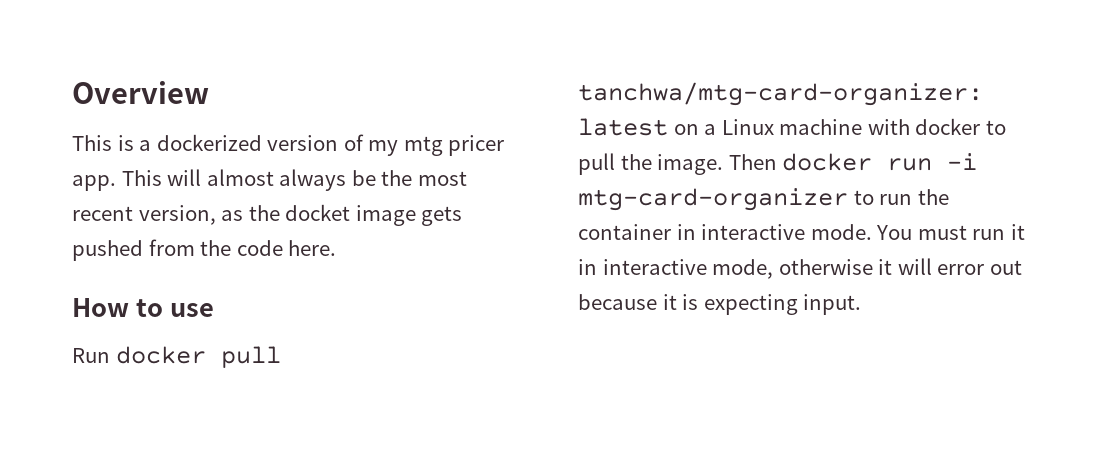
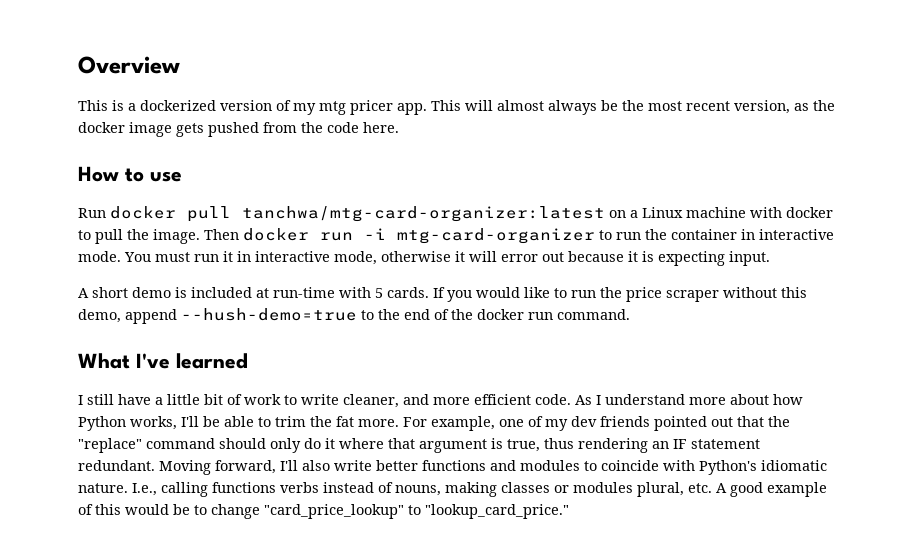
- This will almost always be the most recent version, as the docket image gets pushed from the code here.
+ This will almost always be the most recent version, as the docker image gets pushed from the code here.
+ A short demo is included at run-time with 5 cards. If you would like to run the price scraper without this demo, append --hush-demo=true to the end of the docker run command.
+ What I've learned
+ I still have a little bit of work to write cleaner, and more efficient code. As I understand more about how Python works, I'll be able to trim the fat more. For example, one of my dev friends pointed out that the "replace" command should only do it where that argument is true, thus rendering an IF statement redundant. Moving forward, I'll also write better functions and modules to coincide with Python's idiomatic nature. I.e., calling functions verbs instead of nouns, making classes or modules plural, etc. A good example of this would be to change "card_price_lookup" to "lookup_card_price."

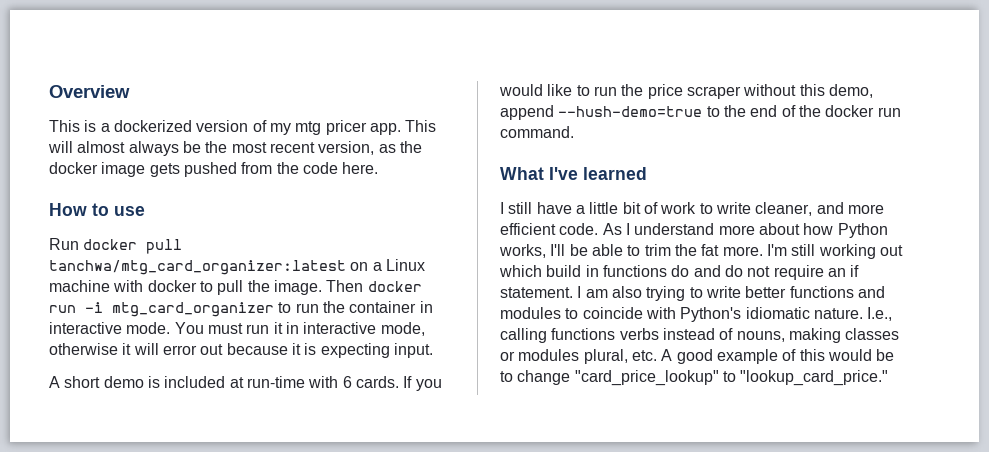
- Run docker pull tanchwa/mtg-card-organizer:latest on a Linux machine with docker to pull the image.
+ Run docker pull tanchwa/mtg_card_organizer:latest on a Linux machine with docker to pull the image.
- Then docker run -i mtg-card-organizer to run the container in interactive mode.
+ Then docker run -i mtg_card_organizer to run the container in interactive mode.
- A short demo is included at run-time with 5 cards.
+ A short demo is included at run-time with 6 cards.
- For example, one of my dev friends pointed out that the "replace" command should only do it where that argument is true, thus rendering an IF statement redundant. Moving forward, I'll also write better functions and modules to coincide with Python's idiomatic nature.
+ I'm still working out which build in functions do and do not require an if statement. I am also trying to write better functions and modules to coincide with Python's idiomatic nature.

